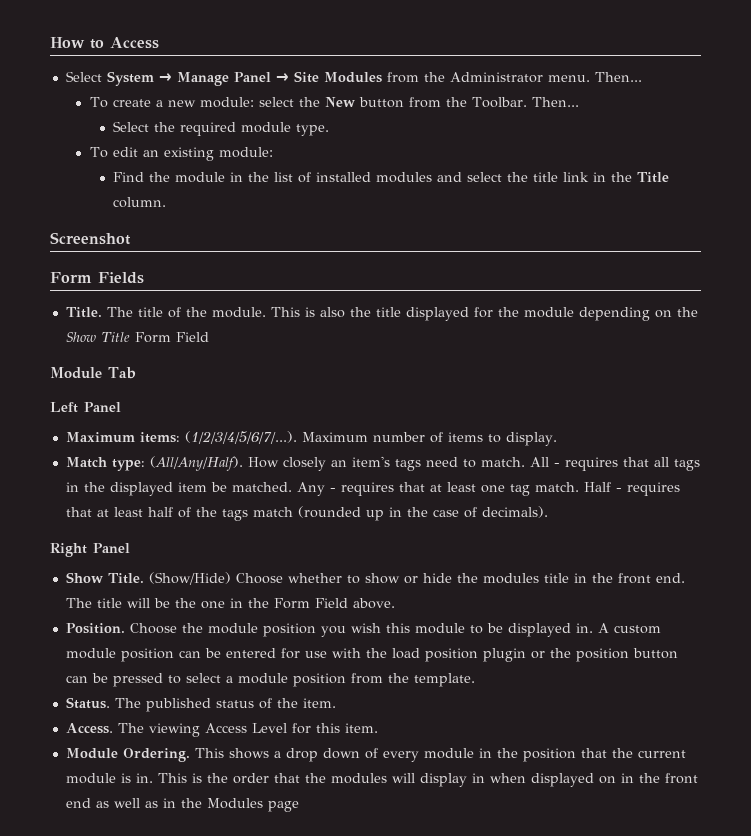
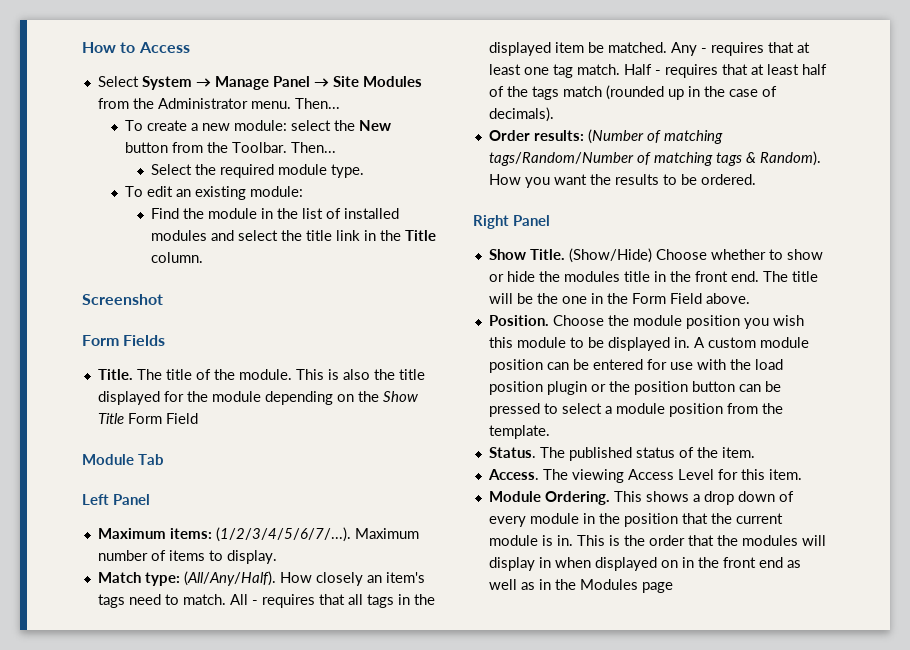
+ Order results: (Number of matching tags/Random/Number of matching tags & Random). How you want the results to be ordered.

